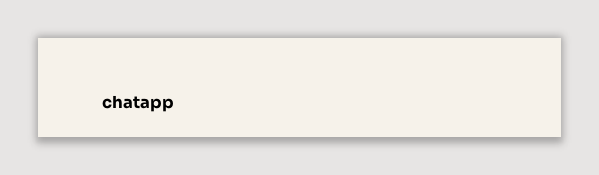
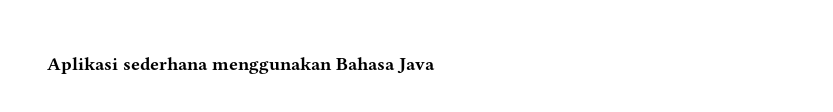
- chatapp
+ Aplikasi sederhana menggunakan Bahasa Java

